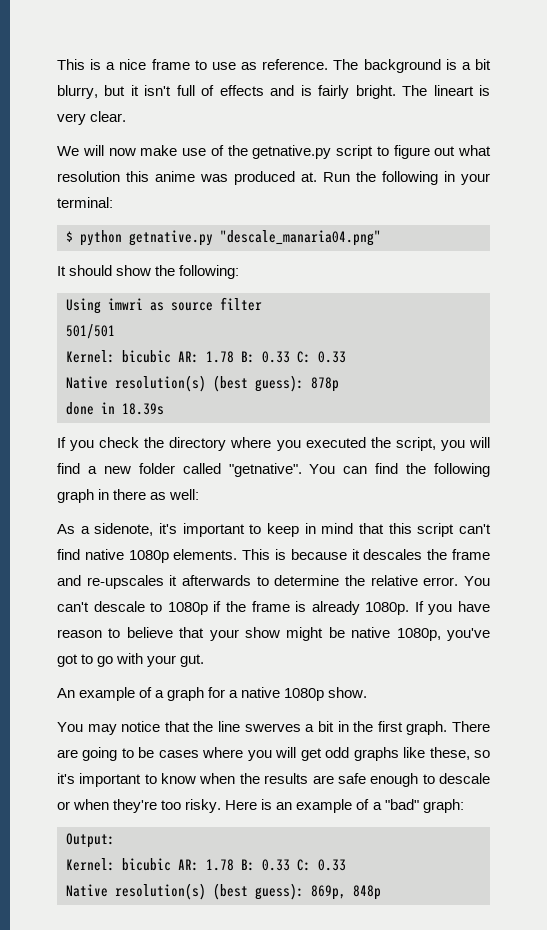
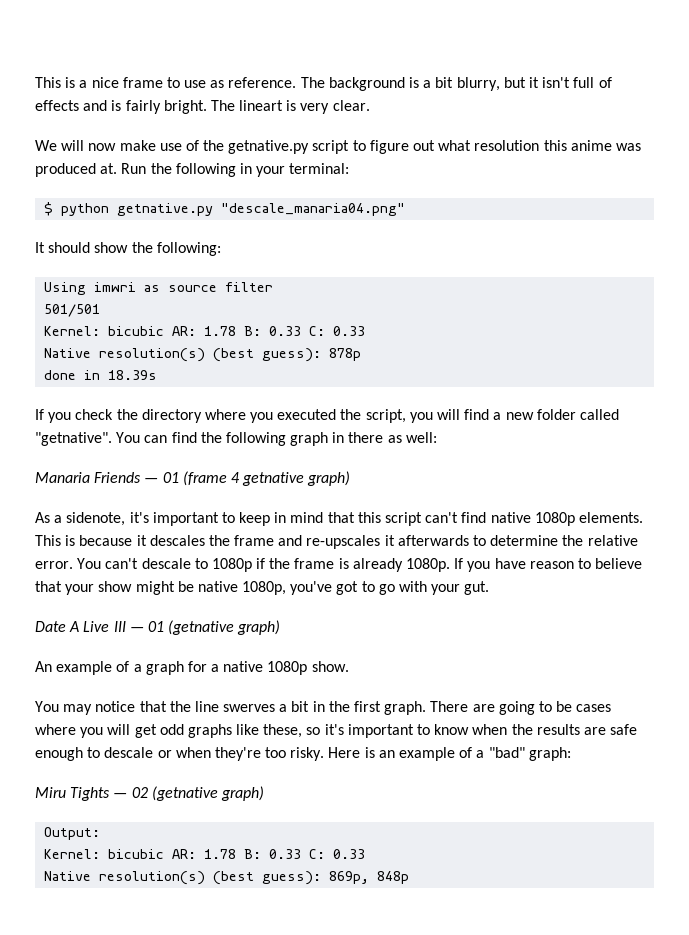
+ Manaria Friends — 01 (frame 4 getnative graph)
+ Date A Live III — 01 (getnative graph)
+ Miru Tights — 02 (getnative graph)

